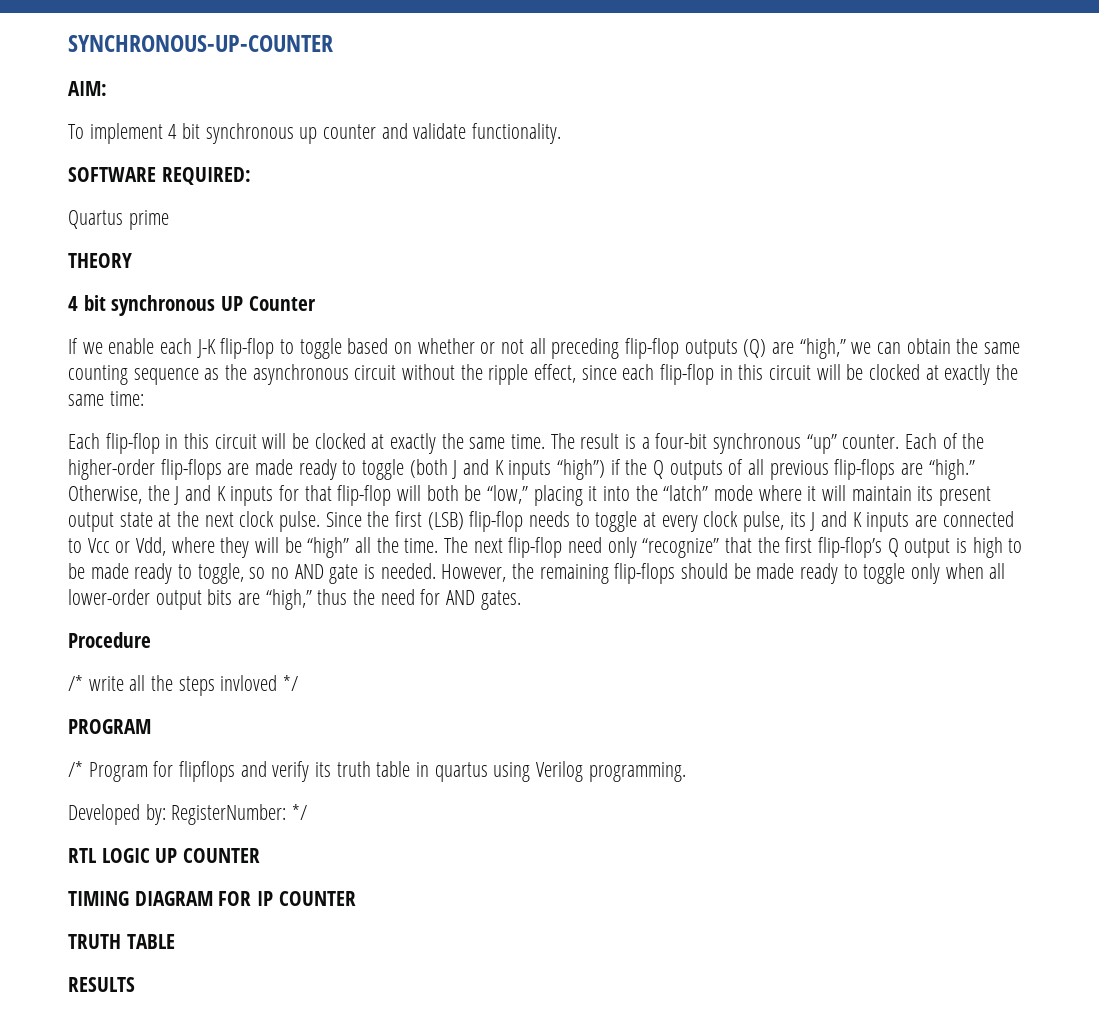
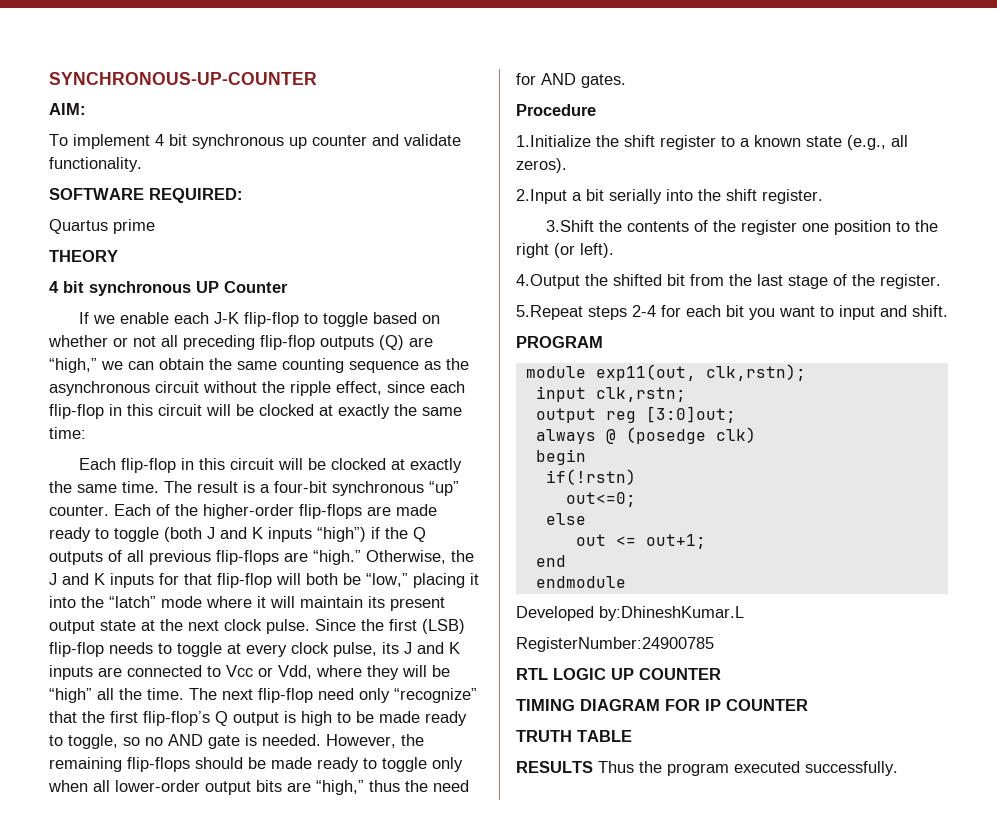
- /* write all the steps invloved */
+ 1.Initialize the shift register to a known state (e.g., all zeros).
+ 2.Input a bit serially into the shift register.
+ 3.Shift the contents of the register one position to the right (or left).
+ 4.Output the shifted bit from the last stage of the register.
+ 5.Repeat steps 2-4 for each bit you want to input and shift.
  PROGRAM
- /* Program for flipflops and verify its truth table in quartus using Verilog programming.
- Developed by: RegisterNumber: */
+ module exp11(out, clk,rstn);
+ input clk,rstn;
+ output reg [3:0]out;
+ always @ (posedge clk)
+ begin
+ if(!rstn)
+ out<=0;
+ else
+ out <= out+1;
+ end
+ endmodule
+ Developed by:DhineshKumar.L
+ RegisterNumber:24900785
- RESULTS
+ RESULTS Thus the program executed successfully.

